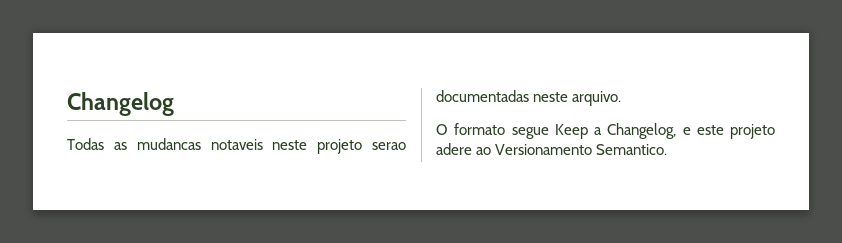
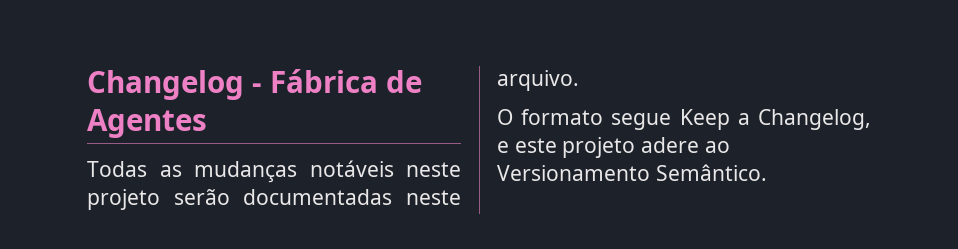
- Changelog
+ Changelog - Fábrica de Agentes
- Todas as mudancas notaveis neste projeto serao documentadas neste arquivo.
+ Todas as mudanças notáveis neste projeto serão documentadas neste arquivo.
- O formato segue Keep a Changelog, e este projeto adere ao Versionamento Semantico.
+ O formato segue Keep a Changelog, e este projeto adere ao Versionamento Semântico.

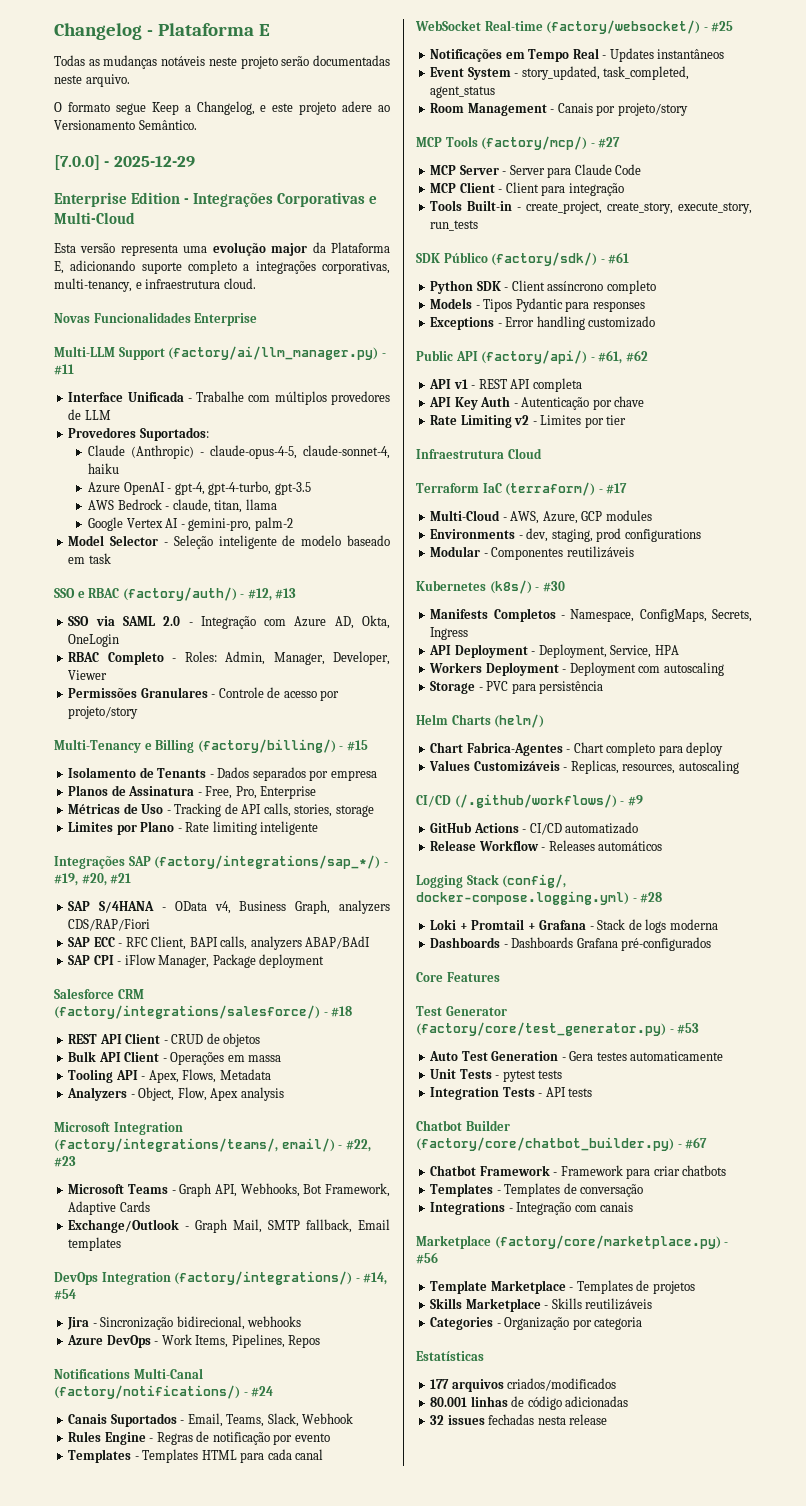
- Changelog - Fábrica de Agentes
+ Changelog - Plataforma E
+ [7.0.0] - 2025-12-29
+ Enterprise Edition - Integrações Corporativas e Multi-Cloud
+ Esta versão representa uma evolução major da Plataforma E, adicionando suporte completo a integrações corporativas, multi-tenancy, e infraestrutura cloud.
+ Novas Funcionalidades Enterprise
+ Multi-LLM Support (factory/ai/llm_manager.py) - #11
+ Interface Unificada - Trabalhe com múltiplos provedores de LLM
+ Provedores Suportados:
+ Claude (Anthropic) - claude-opus-4-5, claude-sonnet-4, haiku
+ Azure OpenAI - gpt-4, gpt-4-turbo, gpt-3.5
+ AWS Bedrock - claude, titan, llama
+ Google Vertex AI - gemini-pro, palm-2
+ Model Selector - Seleção inteligente de modelo baseado em task
+ SSO e RBAC (factory/auth/) - #12, #13
+ SSO via SAML 2.0 - Integração com Azure AD, Okta, OneLogin
+ RBAC Completo - Roles: Admin, Manager, Developer, Viewer
+ Permissões Granulares - Controle de acesso por projeto/story
+ Multi-Tenancy e Billing (factory/billing/) - #15
+ Isolamento de Tenants - Dados separados por empresa
+ Planos de Assinatura - Free, Pro, Enterprise
+ Métricas de Uso - Tracking de API calls, stories, storage
+ Limites por Plano - Rate limiting inteligente
+ Integrações SAP (factory/integrations/sap_*/) - #19, #20, #21
+ SAP S/4HANA - OData v4, Business Graph, analyzers CDS/RAP/Fiori
+ SAP ECC - RFC Client, BAPI calls, analyzers ABAP/BAdI
+ SAP CPI - iFlow Manager, Package deployment
+ Salesforce CRM (factory/integrations/salesforce/) - #18
+ REST API Client - CRUD de objetos
+ Bulk API Client - Operações em massa
+ Tooling API - Apex, Flows, Metadata
+ Analyzers - Object, Flow, Apex analysis
+ Microsoft Integration (factory/integrations/teams/, email/) - #22, #23
+ Microsoft Teams - Graph API, Webhooks, Bot Framework, Adaptive Cards
+ Exchange/Outlook - Graph Mail, SMTP fallback, Email templates
+ DevOps Integration (factory/integrations/) - #14, #54
+ Jira - Sincronização bidirecional, webhooks
+ Azure DevOps - Work Items, Pipelines, Repos
+ Notifications Multi-Canal (factory/notifications/) - #24
+ Canais Suportados - Email, Teams, Slack, Webhook
+ Rules Engine - Regras de notificação por evento
+ Templates - Templates HTML para cada canal
+ WebSocket Real-time (factory/websocket/) - #25
+ Notificações em Tempo Real - Updates instantâneos
+ Event System - story_updated, task_completed, agent_status
+ Room Management - Canais por projeto/story
+ MCP Tools (factory/mcp/) - #27
+ MCP Server - Server para Claude Code
+ MCP Client - Client para integração
+ Tools Built-in - create_project, create_story, execute_story, run_tests
+ SDK Público (factory/sdk/) - #61
+ Python SDK - Client assíncrono completo
+ Models - Tipos Pydantic para responses
+ Exceptions - Error handling customizado
+ Public API (factory/api/) - #61, #62
+ API v1 - REST API completa
+ API Key Auth - Autenticação por chave
+ Rate Limiting v2 - Limites por tier
+ Infraestrutura Cloud
+ Terraform IaC (terraform/) - #17
+ Multi-Cloud - AWS, Azure, GCP modules
+ Environments - dev, staging, prod configurations
+ Modular - Componentes reutilizáveis
+ Kubernetes (k8s/) - #30
+ Manifests Completos - Namespace, ConfigMaps, Secrets, Ingress
+ API Deployment - Deployment, Service, HPA
+ Workers Deployment - Deployment com autoscaling
+ Storage - PVC para persistência
+ Helm Charts (helm/)
+ Chart Fabrica-Agentes - Chart completo para deploy
+ Values Customizáveis - Replicas, resources, autoscaling
+ CI/CD (/.github/workflows/) - #9
+ GitHub Actions - CI/CD automatizado
+ Release Workflow - Releases automáticos
+ Logging Stack (config/, docker-compose.logging.yml) - #28
+ Loki + Promtail + Grafana - Stack de logs moderna
+ Dashboards - Dashboards Grafana pré-configurados
+ Core Features
+ Test Generator (factory/core/test_generator.py) - #53
+ Auto Test Generation - Gera testes automaticamente
+ Unit Tests - pytest tests
+ Integration Tests - API tests
+ Chatbot Builder (factory/core/chatbot_builder.py) - #67
+ Chatbot Framework - Framework para criar chatbots
+ Templates - Templates de conversação
+ Integrations - Integração com canais
+ Marketplace (factory/core/marketplace.py) - #56
+ Template Marketplace - Templates de projetos
+ Skills Marketplace - Skills reutilizáveis
+ Categories - Organização por categoria
+ Estatísticas
+ 177 arquivos criados/modificados
+ 80.001 linhas de código adicionadas
+ 32 issues fechadas nesta release

